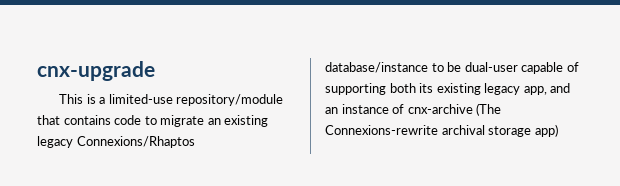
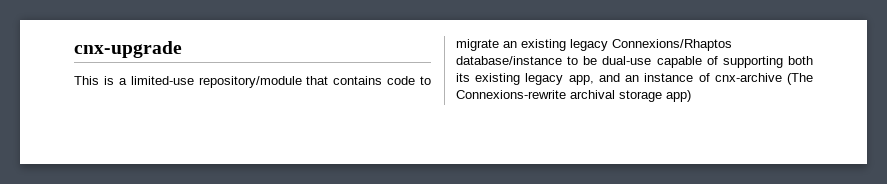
- This is a limited-use repository/module that contains code to migrate an existing legacy Connexions/Rhaptos database/instance to be dual-user capable of supporting both its existing legacy app, and an instance of cnx-archive (The Connexions-rewrite archival storage app)
+ This is a limited-use repository/module that contains code to migrate an existing legacy Connexions/Rhaptos database/instance to be dual-use capable of supporting both its existing legacy app, and an instance of cnx-archive (The Connexions-rewrite archival storage app)

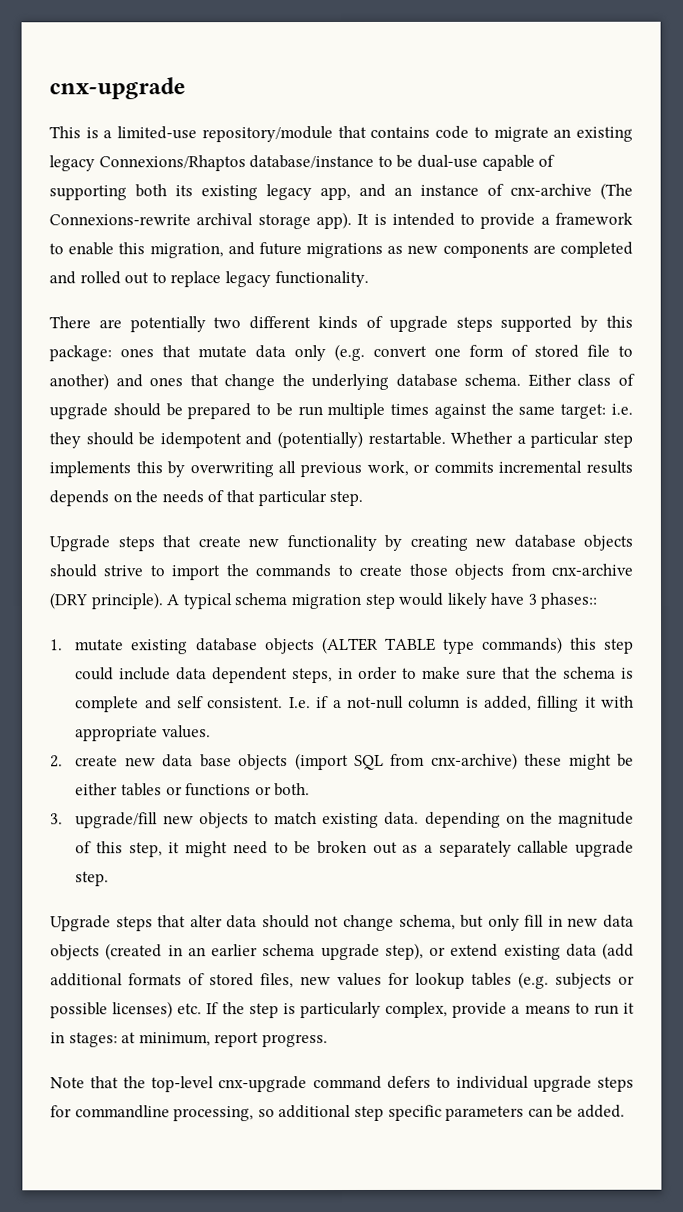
- This is a limited-use repository/module that contains code to migrate an existing legacy Connexions/Rhaptos database/instance to be dual-use capable of supporting both its existing legacy app, and an instance of cnx-archive (The Connexions-rewrite archival storage app)
+ This is a limited-use repository/module that contains code to migrate an existing legacy Connexions/Rhaptos database/instance to be dual-use capable of supporting both its existing legacy app, and an instance of cnx-archive (The Connexions-rewrite archival storage app). It is intended to provide a framework to enable this migration, and future migrations as new components are completed and rolled out to replace legacy functionality.
+ There are potentially two different kinds of upgrade steps supported by this package: ones that mutate data only (e.g. convert one form of stored file to another) and ones that change the underlying database schema. Either class of upgrade should be prepared to be run multiple times against the same target: i.e. they should be idempotent and (potentially) restartable. Whether a particular step implements this by overwriting all previous work, or commits incremental results depends on the needs of that particular step.
+ Upgrade steps that create new functionality by creating new database objects should strive to import the commands to create those objects from cnx-archive (DRY principle). A typical schema migration step would likely have 3 phases::
+ 1. mutate existing database objects (ALTER TABLE type commands) this step could include data dependent steps, in order to make sure that the schema is complete and self consistent. I.e. if a not-null column is added, filling it with appropriate values.
+ 2. create new data base objects (import SQL from cnx-archive) these might be either tables or functions or both.
+ 3. upgrade/fill new objects to match existing data. depending on the magnitude of this step, it might need to be broken out as a separately callable upgrade step.
+ Upgrade steps that alter data should not change schema, but only fill in new data objects (created in an earlier schema upgrade step), or extend existing data (add additional formats of stored files, new values for lookup tables (e.g. subjects or possible licenses) etc. If the step is particularly complex, provide a means to run it in stages: at minimum, report progress.
+ Note that the top-level cnx-upgrade command defers to individual upgrade steps for commandline processing, so additional step specific parameters can be added.

